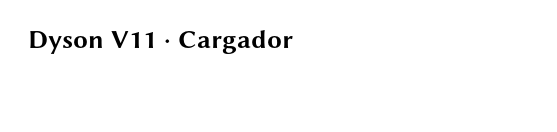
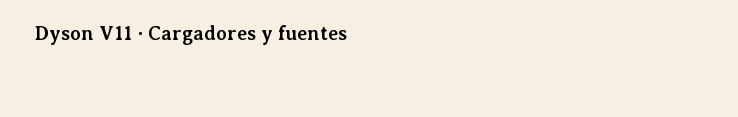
- Dyson V11 · Cargador
+ Dyson V11 · Cargadores y fuentes

